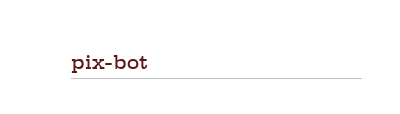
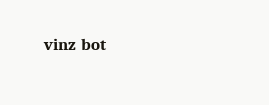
- pix-bot
+ vinz bot

